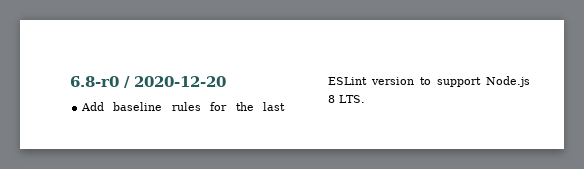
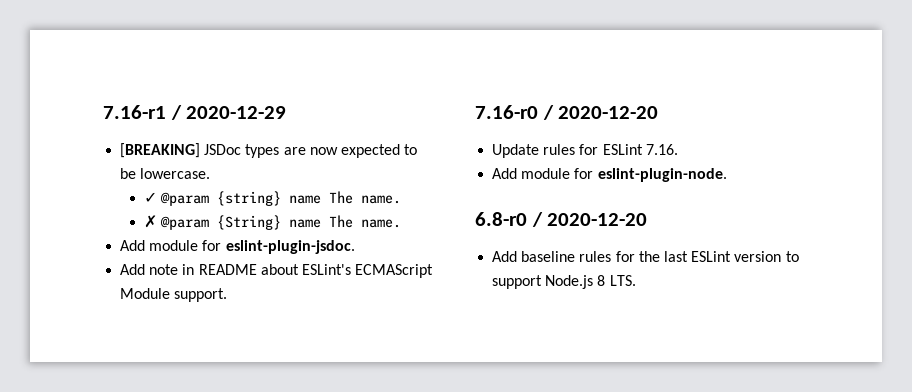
+ 7.16-r1 / 2020-12-29
+ [BREAKING] JSDoc types are now expected to be lowercase.
+ ✓ @param {string} name The name.
+ ✗ @param {String} name The name.
+ Add module for eslint-plugin-jsdoc.
+ Add note in README about ESLint's ECMAScript Module support.
+ 7.16-r0 / 2020-12-20
+ Update rules for ESLint 7.16.
+ Add module for eslint-plugin-node.

